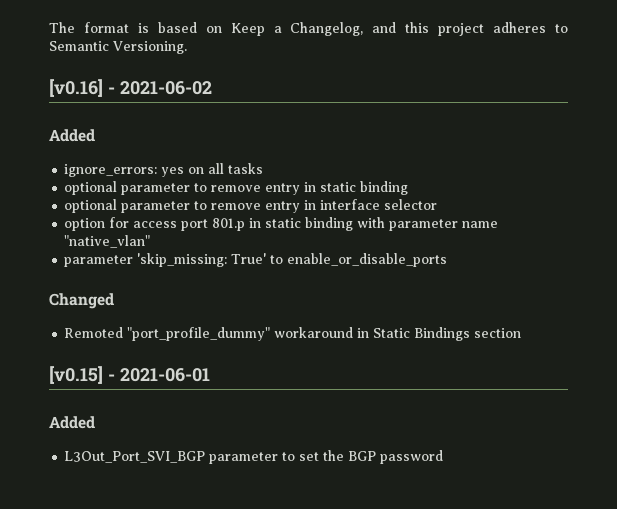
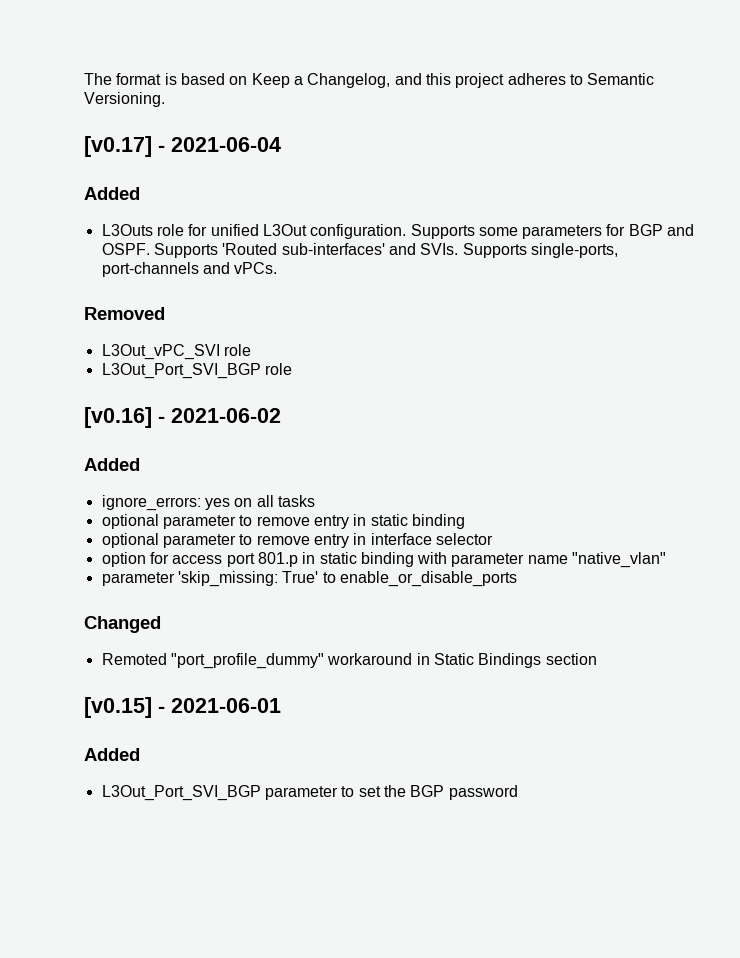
+ [v0.17] - 2021-06-04
+ Added
+ L3Outs role for unified L3Out configuration. Supports some parameters for BGP and OSPF. Supports 'Routed sub-interfaces' and SVIs. Supports single-ports, port-channels and vPCs.
+ Removed
+ L3Out_vPC_SVI role
+ L3Out_Port_SVI_BGP role

